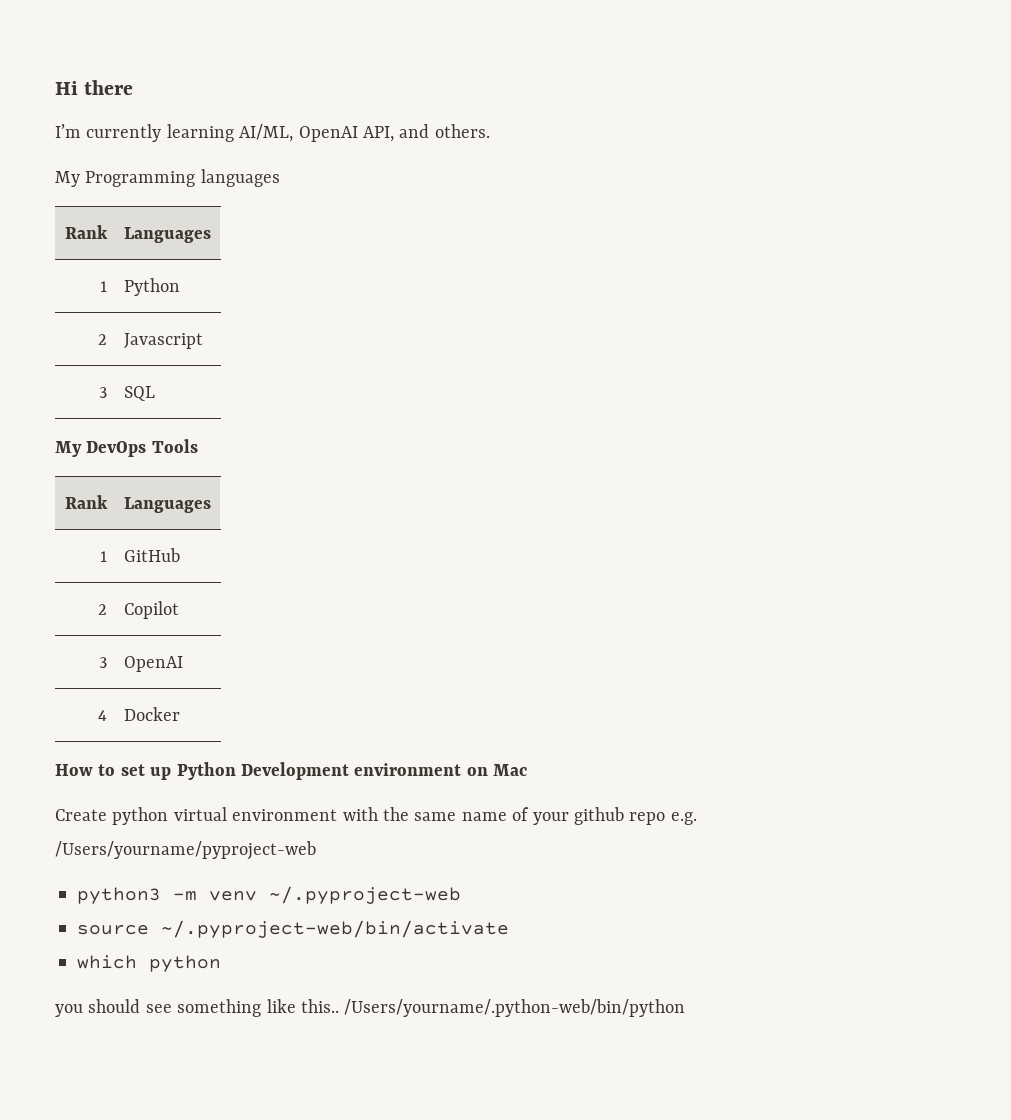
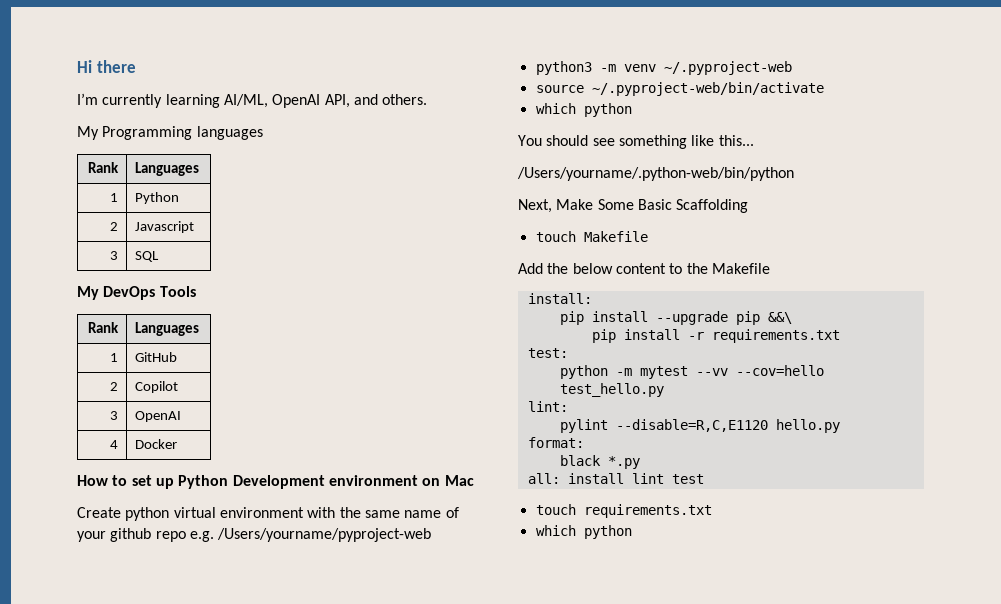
- you should see something like this.. /Users/yourname/.python-web/bin/python
+ You should see something like this...
+ /Users/yourname/.python-web/bin/python
+ Next, Make Some Basic Scaffolding
+ touch Makefile
+ Add the below content to the Makefile
+ install:
+ pip install --upgrade pip &&\
+ pip install -r requirements.txt
+ test:
+ python -m mytest --vv --cov=hello test_hello.py
+ lint:
+ pylint --disable=R,C,E1120 hello.py
+ format:
+ black *.py
+ all: install lint test
+ touch requirements.txt
+ which python

